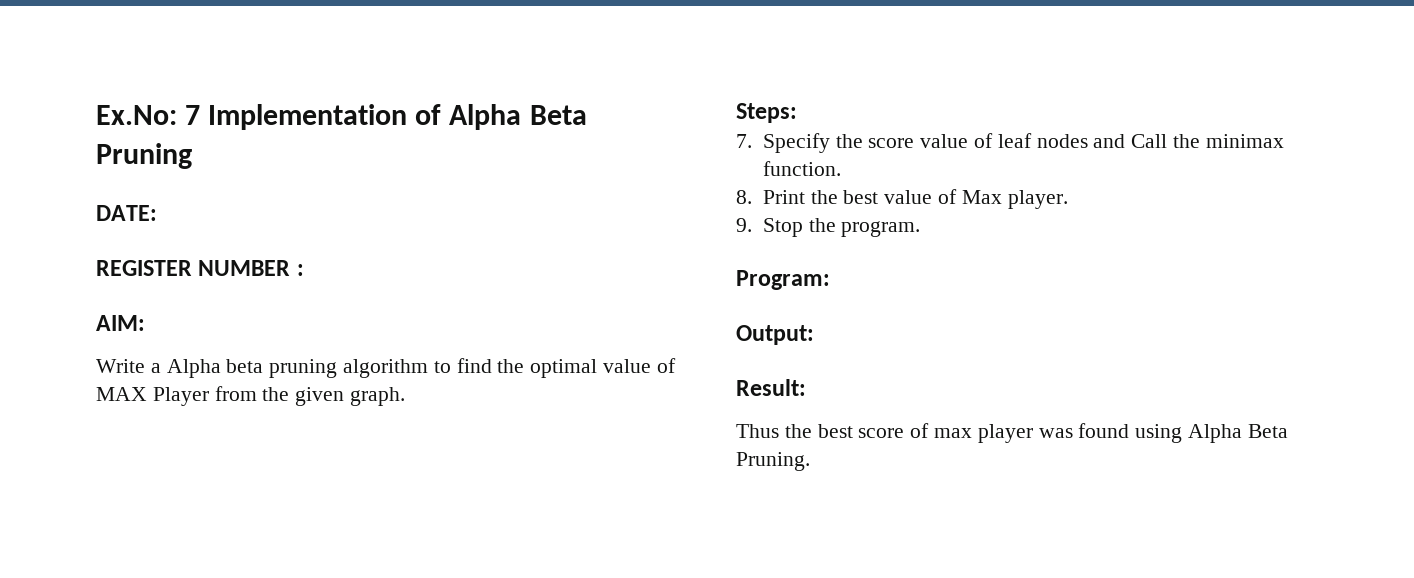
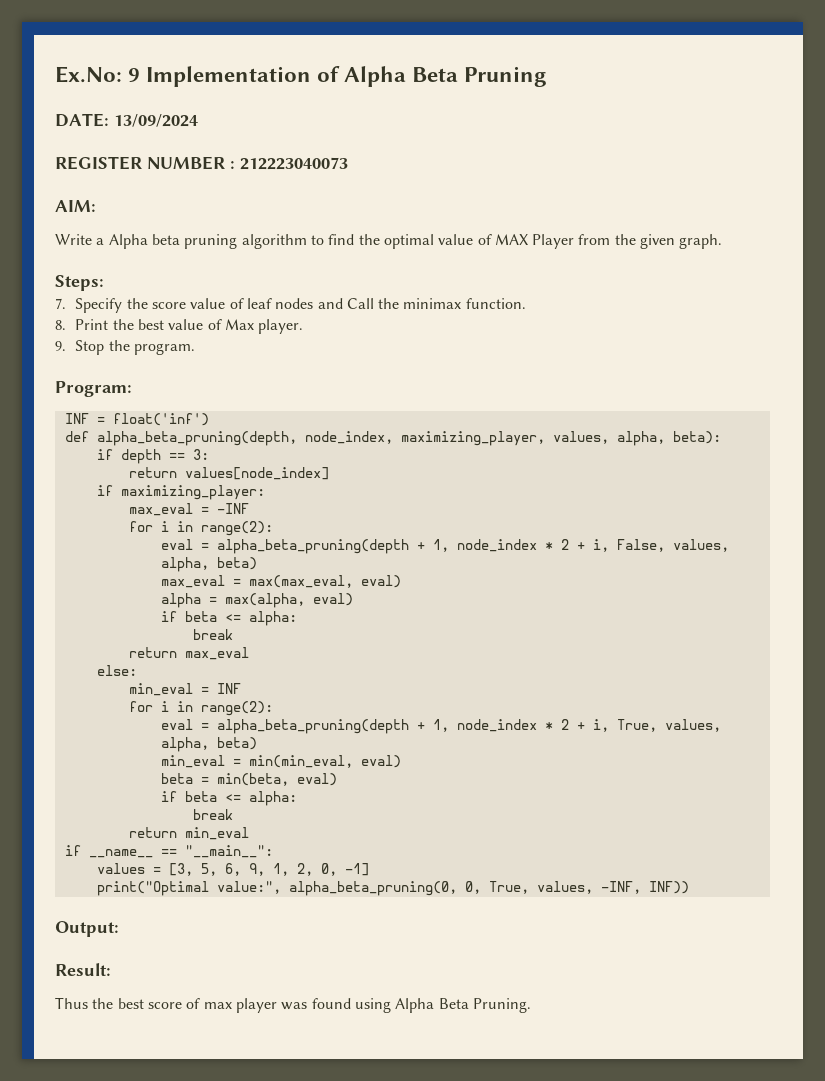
- Ex.No: 7 Implementation of Alpha Beta Pruning
+ Ex.No: 9 Implementation of Alpha Beta Pruning
- DATE:
+ DATE: 13/09/2024
- REGISTER NUMBER :
+ REGISTER NUMBER : 212223040073
+ INF = float('inf')
+ def alpha_beta_pruning(depth, node_index, maximizing_player, values, alpha, beta):
+ if depth == 3:
+ return values[node_index]
+ if maximizing_player:
+ max_eval = -INF
+ for i in range(2):
+ eval = alpha_beta_pruning(depth + 1, node_index * 2 + i, False, values, alpha, beta)
+ max_eval = max(max_eval, eval)
+ alpha = max(alpha, eval)
+ if beta <= alpha:
+ break
+ return max_eval
+ else:
+ min_eval = INF
+ for i in range(2):
+ eval = alpha_beta_pruning(depth + 1, node_index * 2 + i, True, values, alpha, beta)
+ min_eval = min(min_eval, eval)
+ beta = min(beta, eval)
+ if beta <= alpha:
+ break
+ return min_eval
+ if __name__ == "__main__":
+ values = [3, 5, 6, 9, 1, 2, 0, -1]
+ print("Optimal value:", alpha_beta_pruning(0, 0, True, values, -INF, INF))

